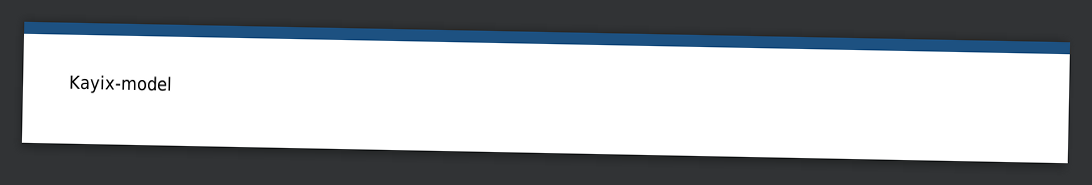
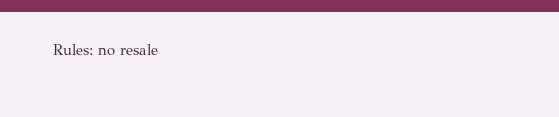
- Kayix-model
+ Rules: no resale

